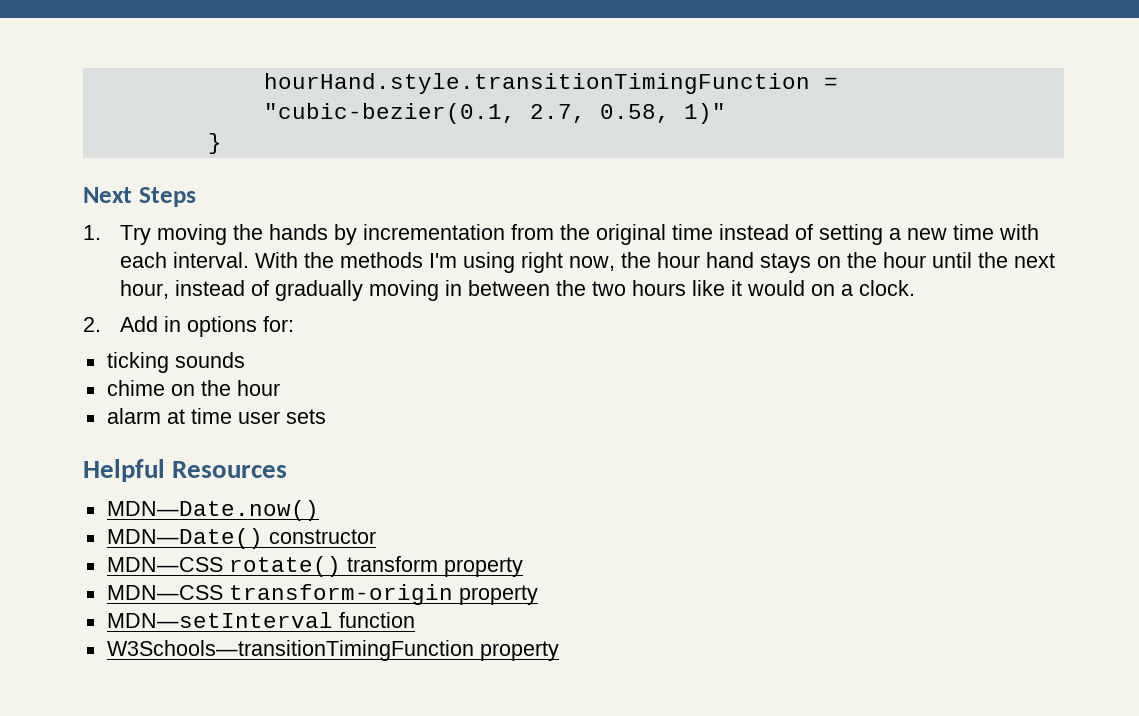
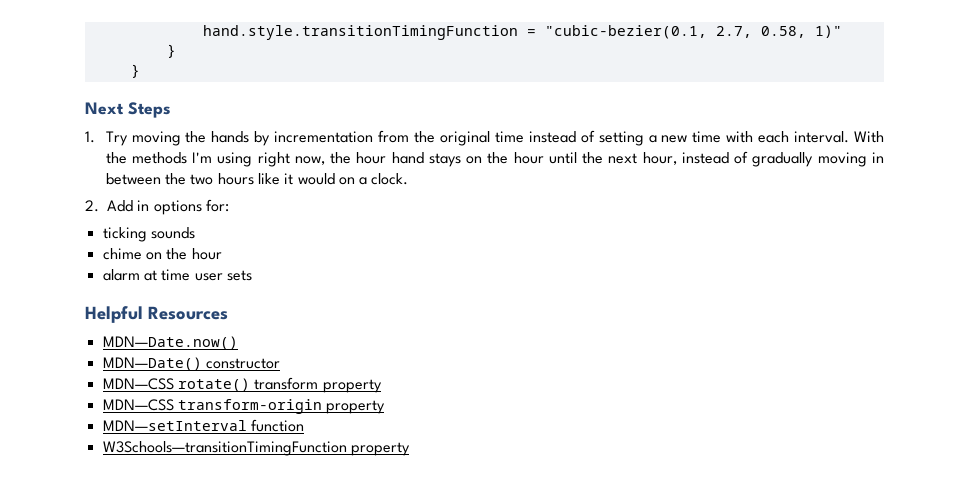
- hourHand.style.transitionTimingFunction = "cubic-bezier(0.1, 2.7, 0.58, 1)"
+ hand.style.transitionTimingFunction = "cubic-bezier(0.1, 2.7, 0.58, 1)"
+ }

